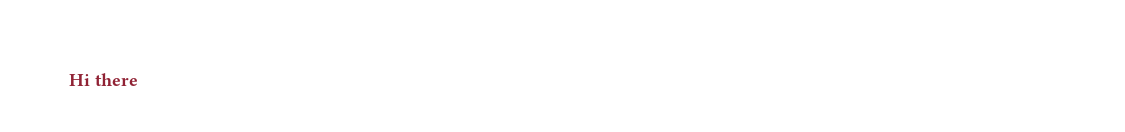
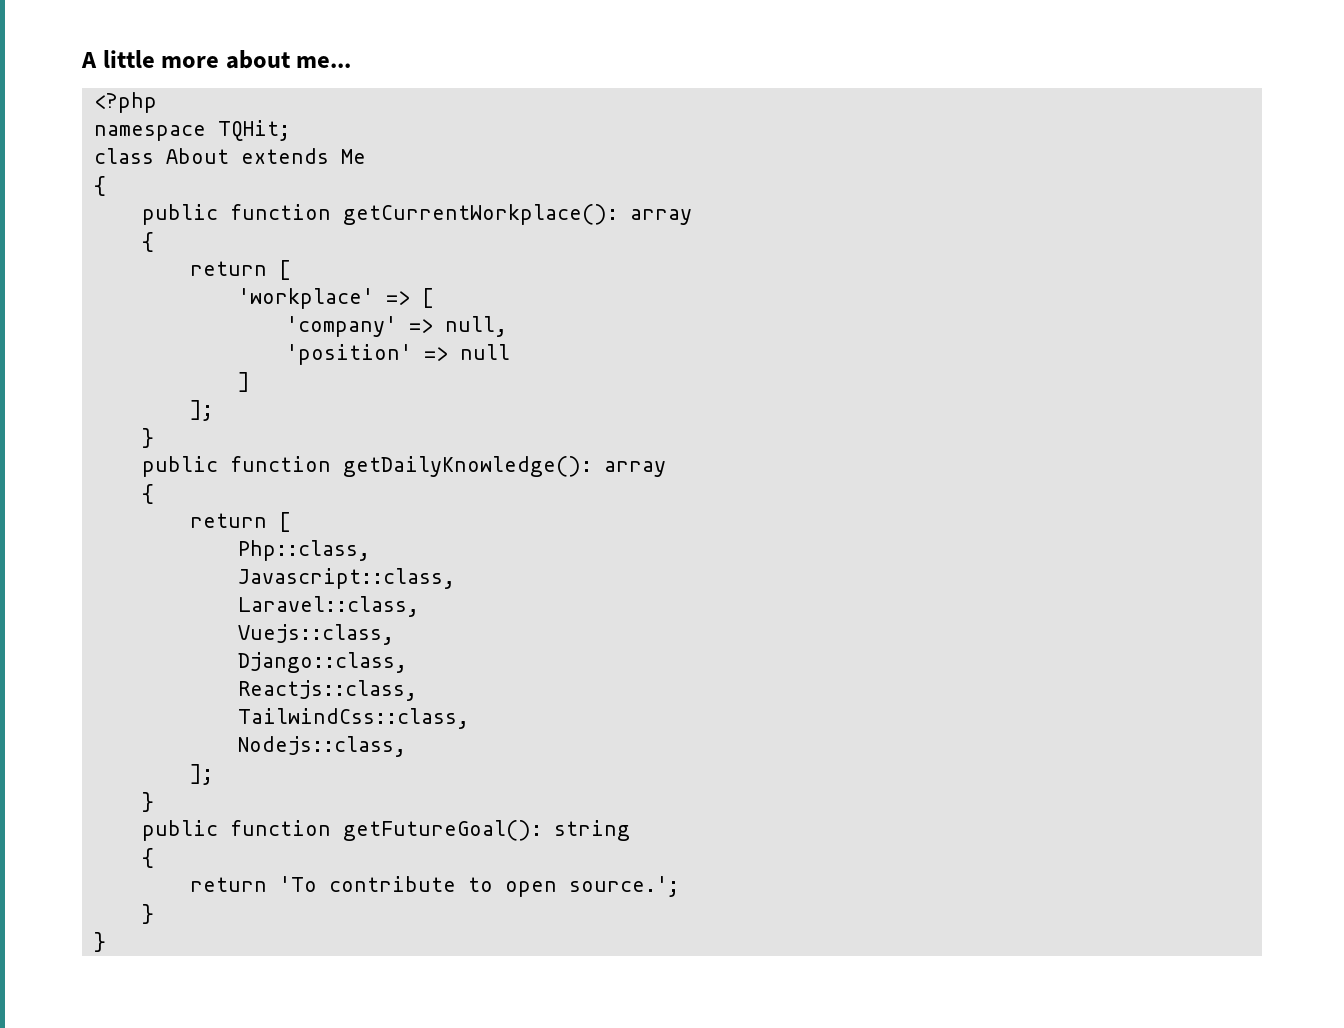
- Hi there
+ A little more about me...
+ <?php
+ namespace TQHit;
+ class About extends Me
+ {
+ public function getCurrentWorkplace(): array
+ {
+ return [
+ 'workplace' => [
+ 'company' => null,
+ 'position' => null
+ ]
+ ];
+ }
+ public function getDailyKnowledge(): array
+ {
+ return [
+ Php::class,
+ Javascript::class,
+ Laravel::class,
+ Vuejs::class,
+ Django::class,
+ Reactjs::class,
+ TailwindCss::class,
+ Nodejs::class,
+ ];
+ }
+ public function getFutureGoal(): string
+ {
+ return 'To contribute to open source.';
+ }
+ }

